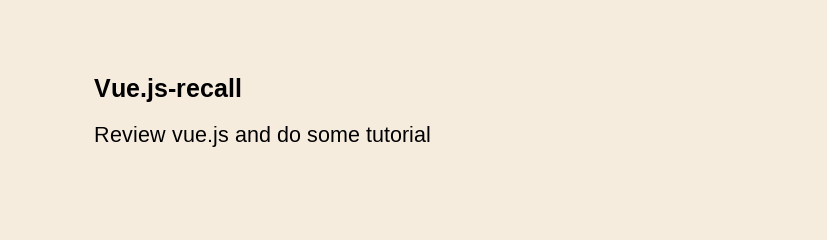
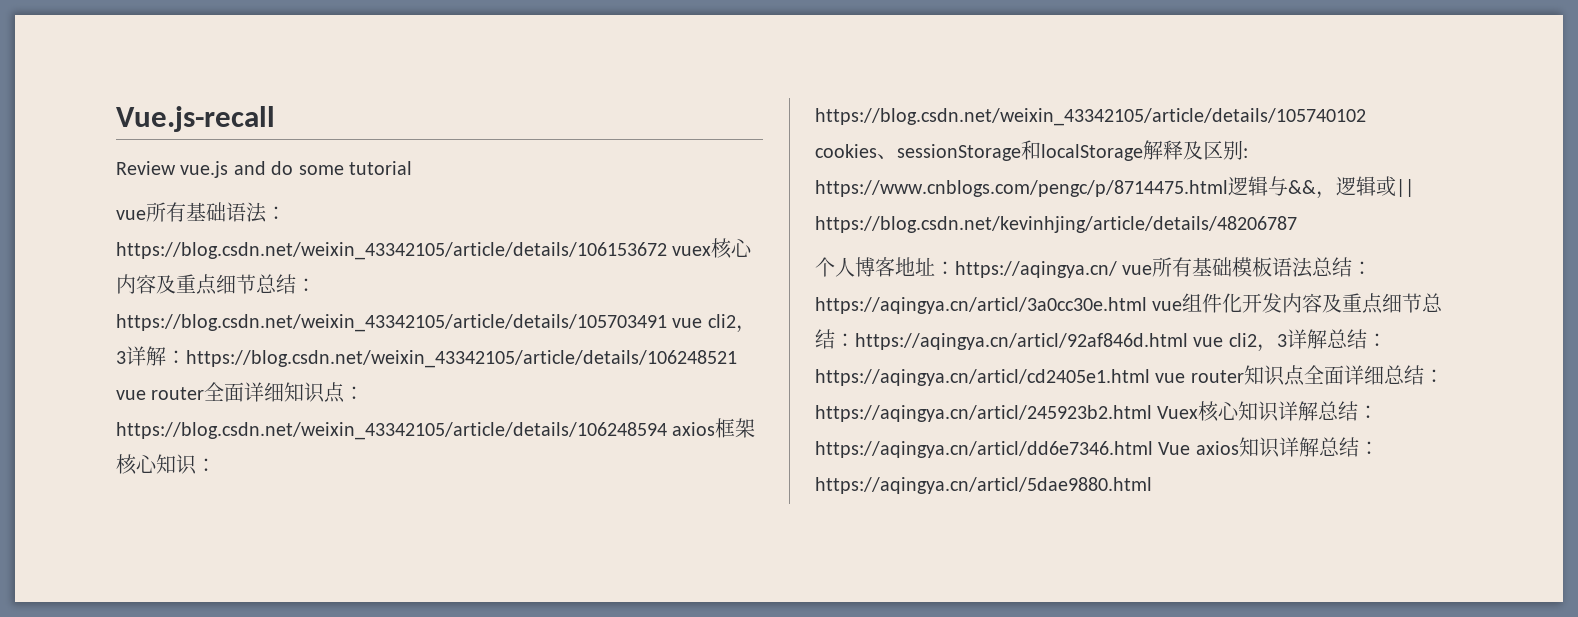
+ vue所有基础语法：https://blog.csdn.net/weixin_43342105/article/details/106153672 vuex核心内容及重点细节总结：https://blog.csdn.net/weixin_43342105/article/details/105703491 vue cli2，3详解：https://blog.csdn.net/weixin_43342105/article/details/106248521 vue router全面详细知识点：https://blog.csdn.net/weixin_43342105/article/details/106248594 axios框架核心知识：https://blog.csdn.net/weixin_43342105/article/details/105740102
+ cookies、sessionStorage和localStorage解释及区别: https://www.cnblogs.com/pengc/p/8714475.html逻辑与&&，逻辑或|| https://blog.csdn.net/kevinhjing/article/details/48206787
+ 个人博客地址：https://aqingya.cn/ vue所有基础模板语法总结：https://aqingya.cn/articl/3a0cc30e.html vue组件化开发内容及重点细节总结：https://aqingya.cn/articl/92af846d.html vue cli2，3详解总结：https://aqingya.cn/articl/cd2405e1.html vue router知识点全面详细总结：https://aqingya.cn/articl/245923b2.html Vuex核心知识详解总结：https://aqingya.cn/articl/dd6e7346.html Vue axios知识详解总结：https://aqingya.cn/articl/5dae9880.html

